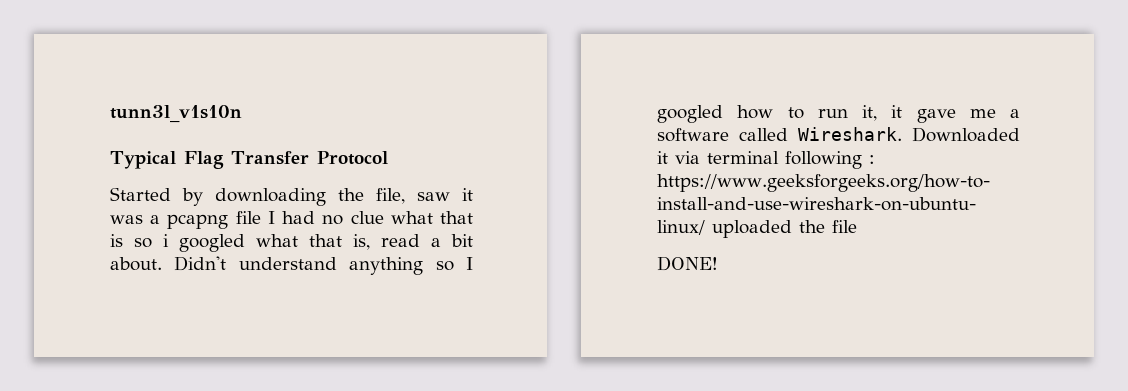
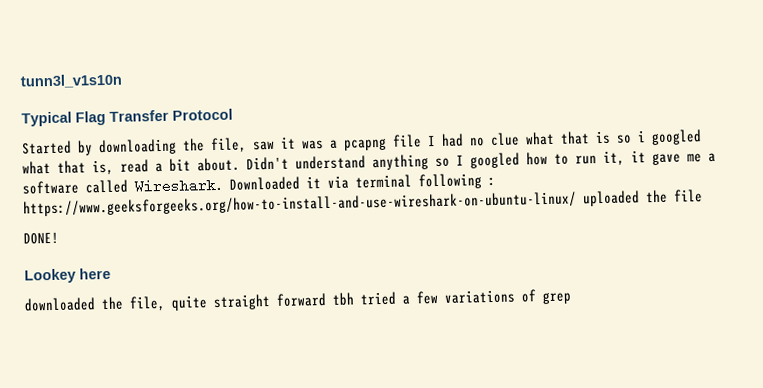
+ Lookey here
+ downloaded the file, quite straight forward tbh tried a few variations of grep

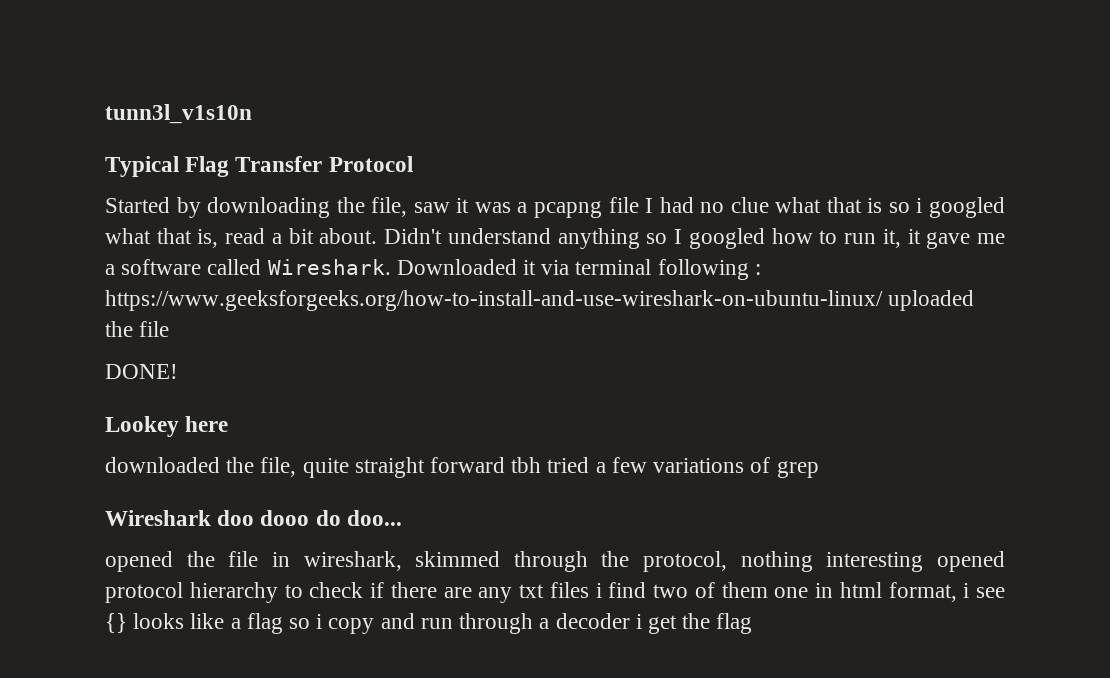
+ Wireshark doo dooo do doo...
+ opened the file in wireshark, skimmed through the protocol, nothing interesting opened protocol hierarchy to check if there are any txt files i find two of them one in html format, i see {} looks like a flag so i copy and run through a decoder i get the flag

